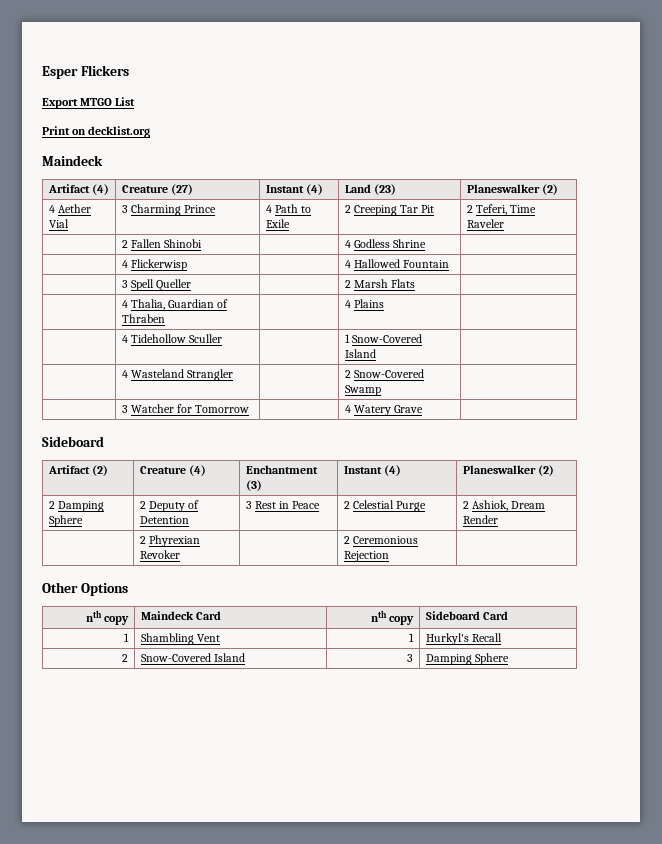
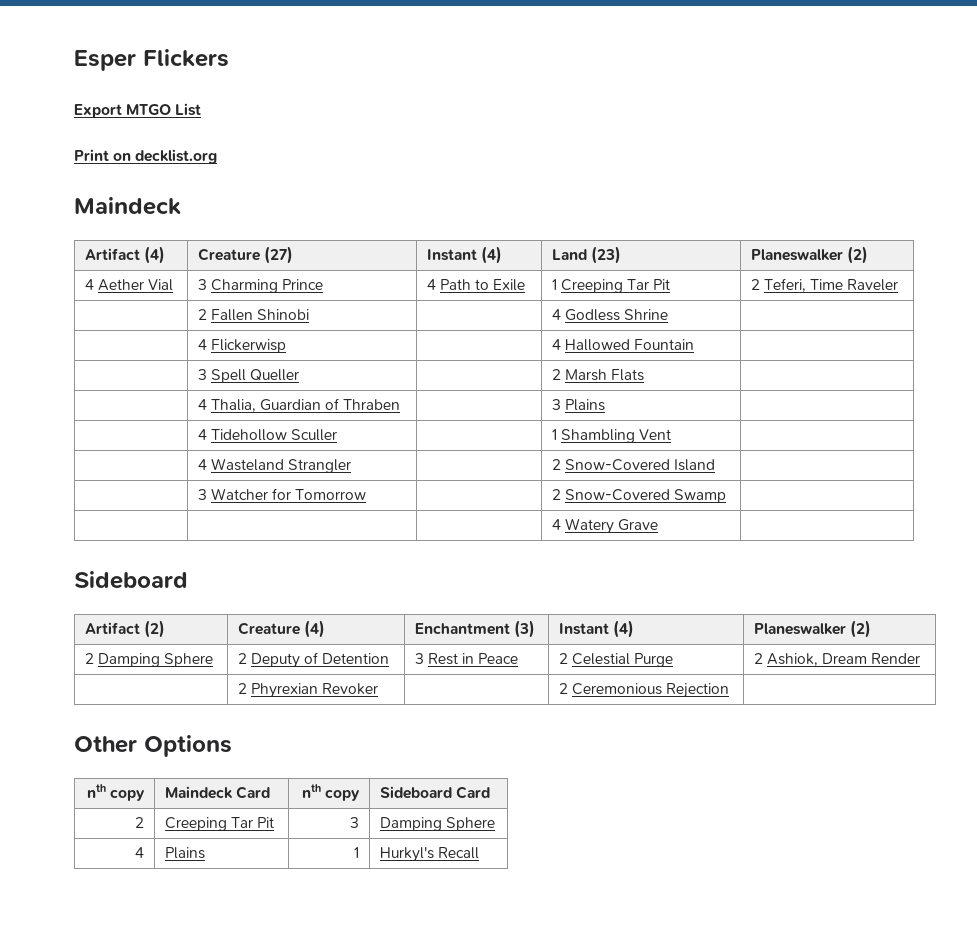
- 4 Aether Vial | 3 Charming Prince | 4 Path to Exile | 2 Creeping Tar Pit | 2 Teferi, Time Raveler
+ 4 Aether Vial | 3 Charming Prince | 4 Path to Exile | 1 Creeping Tar Pit | 2 Teferi, Time Raveler
- | 4 Thalia, Guardian of Thraben | | 4 Plains |
+ | 4 Thalia, Guardian of Thraben | | 3 Plains |
- | 4 Tidehollow Sculler | | 1 Snow-Covered Island |
+ | 4 Tidehollow Sculler | | 1 Shambling Vent |
- | 4 Wasteland Strangler | | 2 Snow-Covered Swamp |
+ | 4 Wasteland Strangler | | 2 Snow-Covered Island |
- | 3 Watcher for Tomorrow | | 4 Watery Grave |
+ | 3 Watcher for Tomorrow | | 2 Snow-Covered Swamp |
+ | | | 4 Watery Grave |
- 1 | Shambling Vent | 1 | Hurkyl's Recall
- 2 | Snow-Covered Island | 3 | Damping Sphere
+ 2 | Creeping Tar Pit | 3 | Damping Sphere
+ 4 | Plains | 1 | Hurkyl's Recall

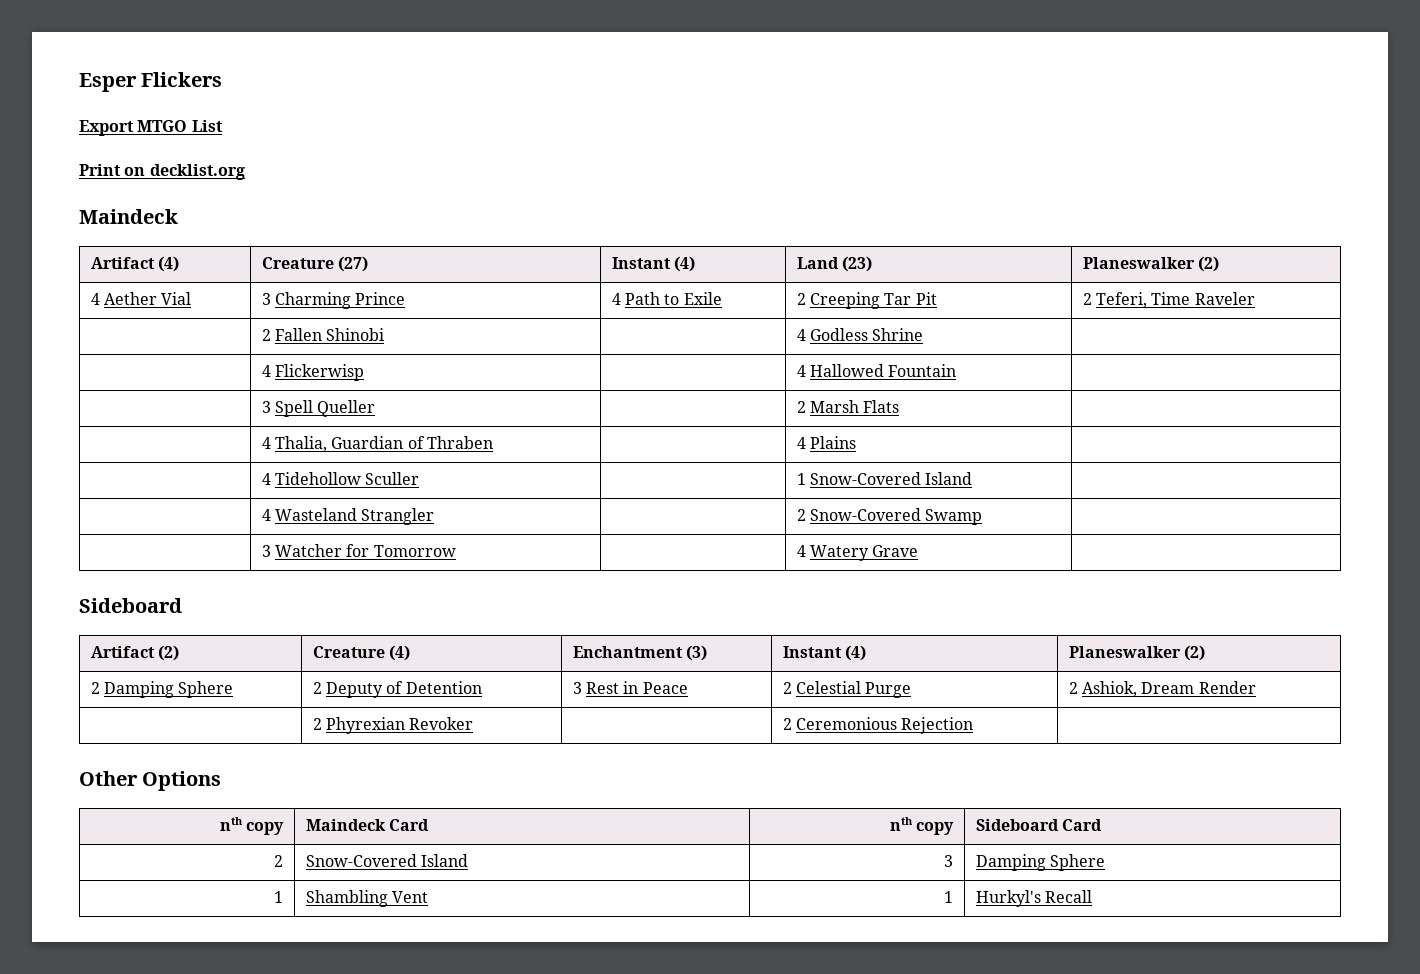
- 4 Aether Vial | 3 Charming Prince | 4 Path to Exile | 1 Creeping Tar Pit | 2 Teferi, Time Raveler
+ 4 Aether Vial | 3 Charming Prince | 4 Path to Exile | 2 Creeping Tar Pit | 2 Teferi, Time Raveler
- | 4 Thalia, Guardian of Thraben | | 3 Plains |
+ | 4 Thalia, Guardian of Thraben | | 4 Plains |
- | 4 Tidehollow Sculler | | 1 Shambling Vent |
+ | 4 Tidehollow Sculler | | 1 Snow-Covered Island |
- | 4 Wasteland Strangler | | 2 Snow-Covered Island |
+ | 4 Wasteland Strangler | | 2 Snow-Covered Swamp |
- | 3 Watcher for Tomorrow | | 2 Snow-Covered Swamp |
- | | | 4 Watery Grave |
+ | 3 Watcher for Tomorrow | | 4 Watery Grave |
- 2 | Creeping Tar Pit | 3 | Damping Sphere
+ 2 | Snow-Covered Island | 3 | Damping Sphere
- 4 | Plains | 1 | Hurkyl's Recall
+ 1 | Shambling Vent | 1 | Hurkyl's Recall

